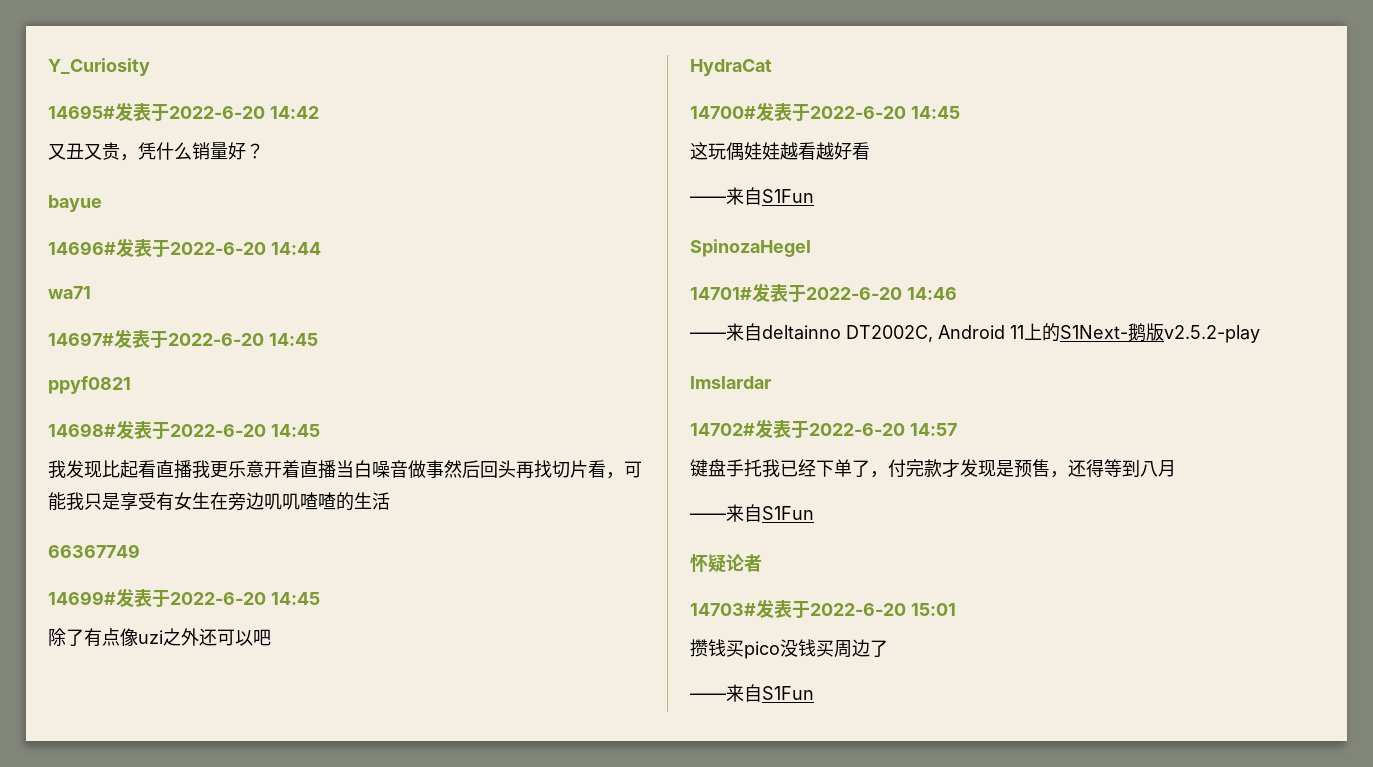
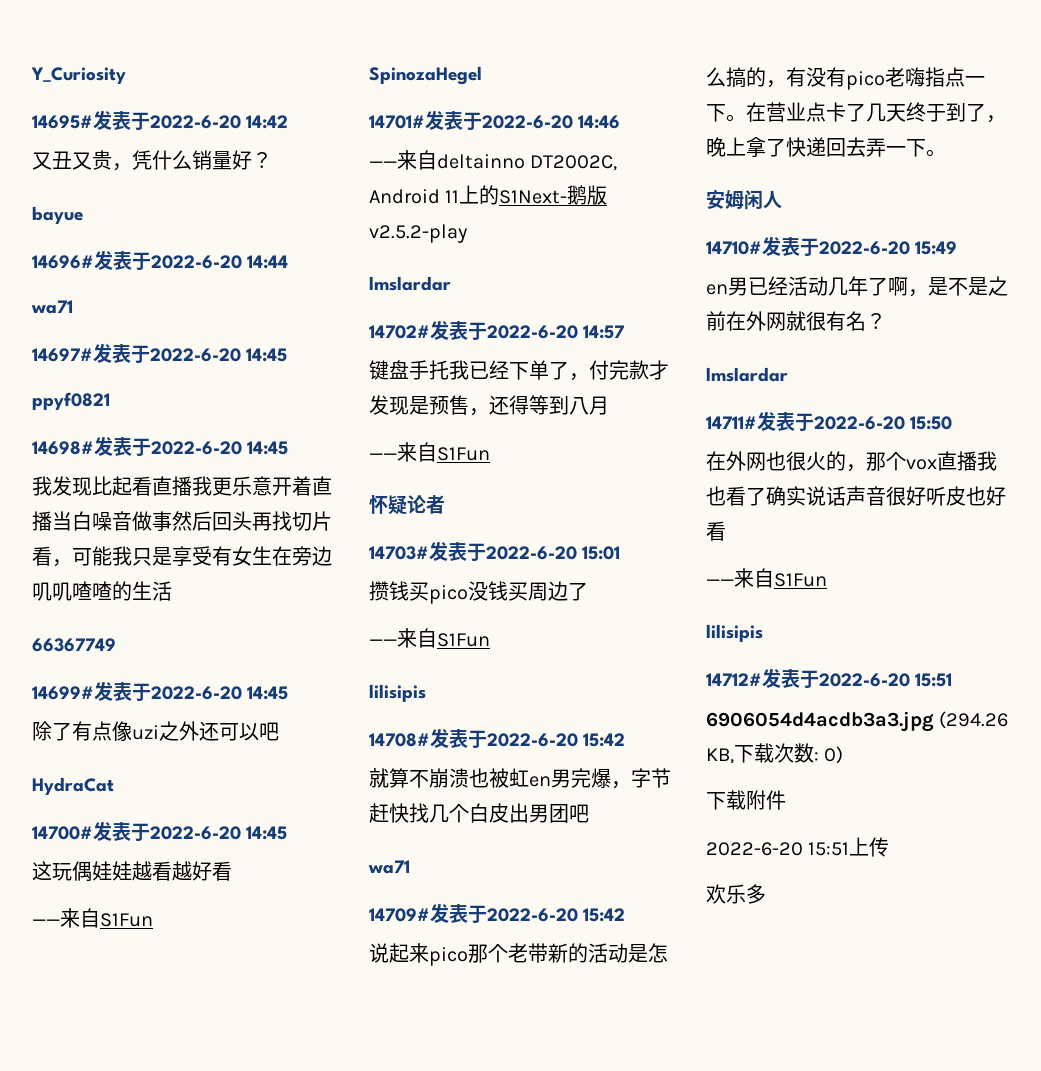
  攒钱买pico没钱买周边了
  ——来自S1Fun
+ lilisipis
+ 14708#发表于2022-6-20 15:42
+ 就算不崩溃也被虹en男完爆，字节赶快找几个白皮出男团吧
+ wa71
+ 14709#发表于2022-6-20 15:42
+ 说起来pico那个老带新的活动是怎么搞的，有没有pico老嗨指点一下。在营业点卡了几天终于到了，晚上拿了快递回去弄一下。
+ 安姆闲人
+ 14710#发表于2022-6-20 15:49
+ en男已经活动几年了啊，是不是之前在外网就很有名？
+ lmslardar
+ 14711#发表于2022-6-20 15:50
+ 在外网也很火的，那个vox直播我也看了确实说话声音很好听皮也好看
+ ——来自S1Fun
+ lilisipis
+ 14712#发表于2022-6-20 15:51
+ 6906054d4acdb3a3.jpg (294.26 KB,下载次数: 0)
+ 下载附件
+ 2022-6-20 15:51上传
+ 欢乐多

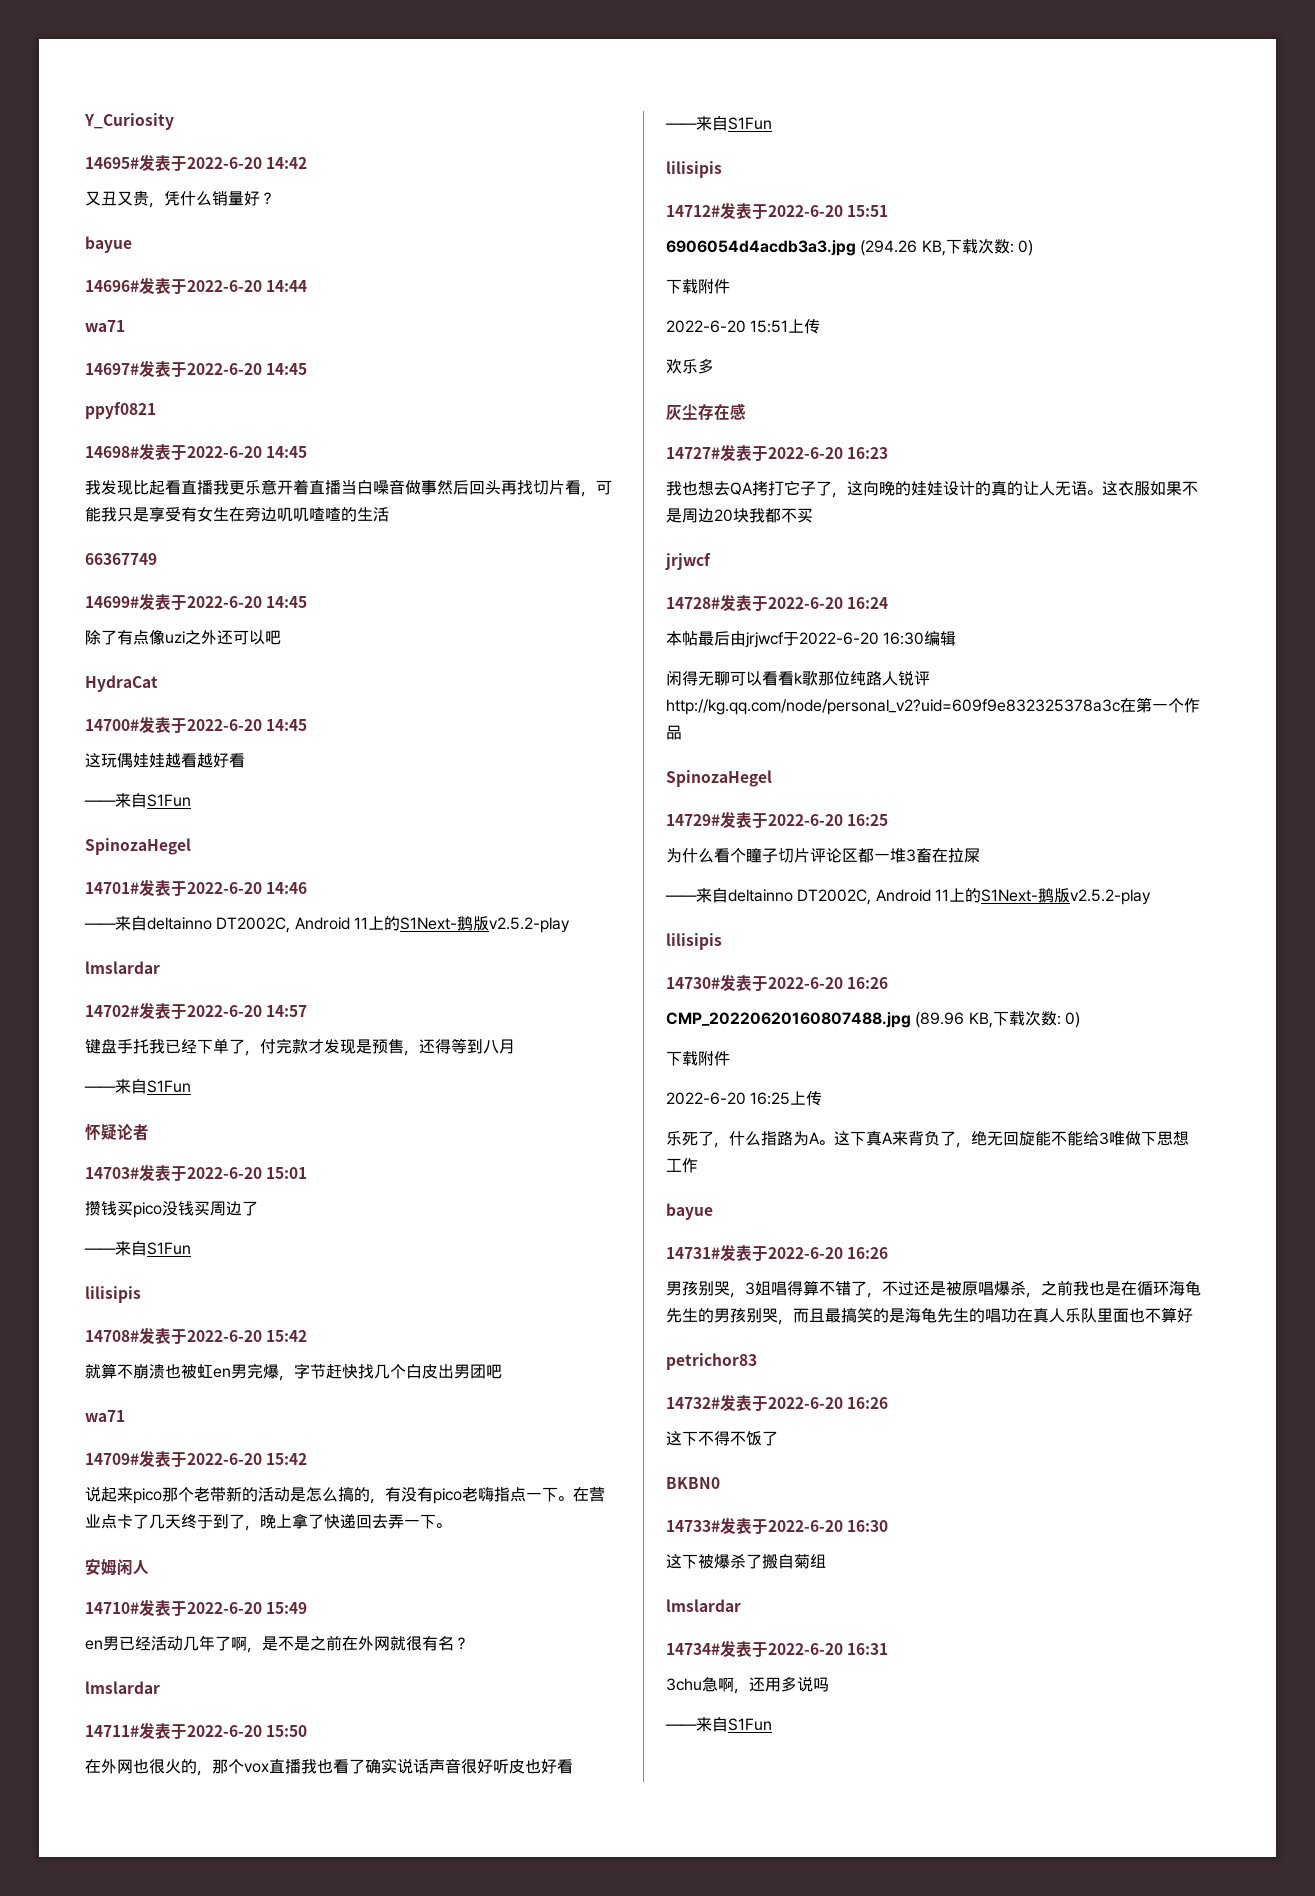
+ 灰尘存在感
+ 14727#发表于2022-6-20 16:23
+ 我也想去QA拷打它子了，这向晚的娃娃设计的真的让人无语。这衣服如果不是周边20块我都不买
+ jrjwcf
+ 14728#发表于2022-6-20 16:24
+ 本帖最后由jrjwcf于2022-6-20 16:30编辑
+ 闲得无聊可以看看k歌那位纯路人锐评http://kg.qq.com/node/personal_v2?uid=609f9e832325378a3c在第一个作品
+ SpinozaHegel
+ 14729#发表于2022-6-20 16:25
+ 为什么看个瞳子切片评论区都一堆3畜在拉屎
+ ——来自deltainno DT2002C, Android 11上的S1Next-鹅版v2.5.2-play
+ lilisipis
+ 14730#发表于2022-6-20 16:26
+ CMP_20220620160807488.jpg (89.96 KB,下载次数: 0)
+ 下载附件
+ 2022-6-20 16:25上传
+ 乐死了，什么指路为A。这下真A来背负了，绝无回旋能不能给3唯做下思想工作
+ bayue
+ 14731#发表于2022-6-20 16:26
+ 男孩别哭，3姐唱得算不错了，不过还是被原唱爆杀，之前我也是在循环海龟先生的男孩别哭，而且最搞笑的是海龟先生的唱功在真人乐队里面也不算好
+ petrichor83
+ 14732#发表于2022-6-20 16:26
+ 这下不得不饭了
+ BKBN0
+ 14733#发表于2022-6-20 16:30
+ 这下被爆杀了搬自菊组
+ lmslardar
+ 14734#发表于2022-6-20 16:31
+ 3chu急啊，还用多说吗
+ ——来自S1Fun

